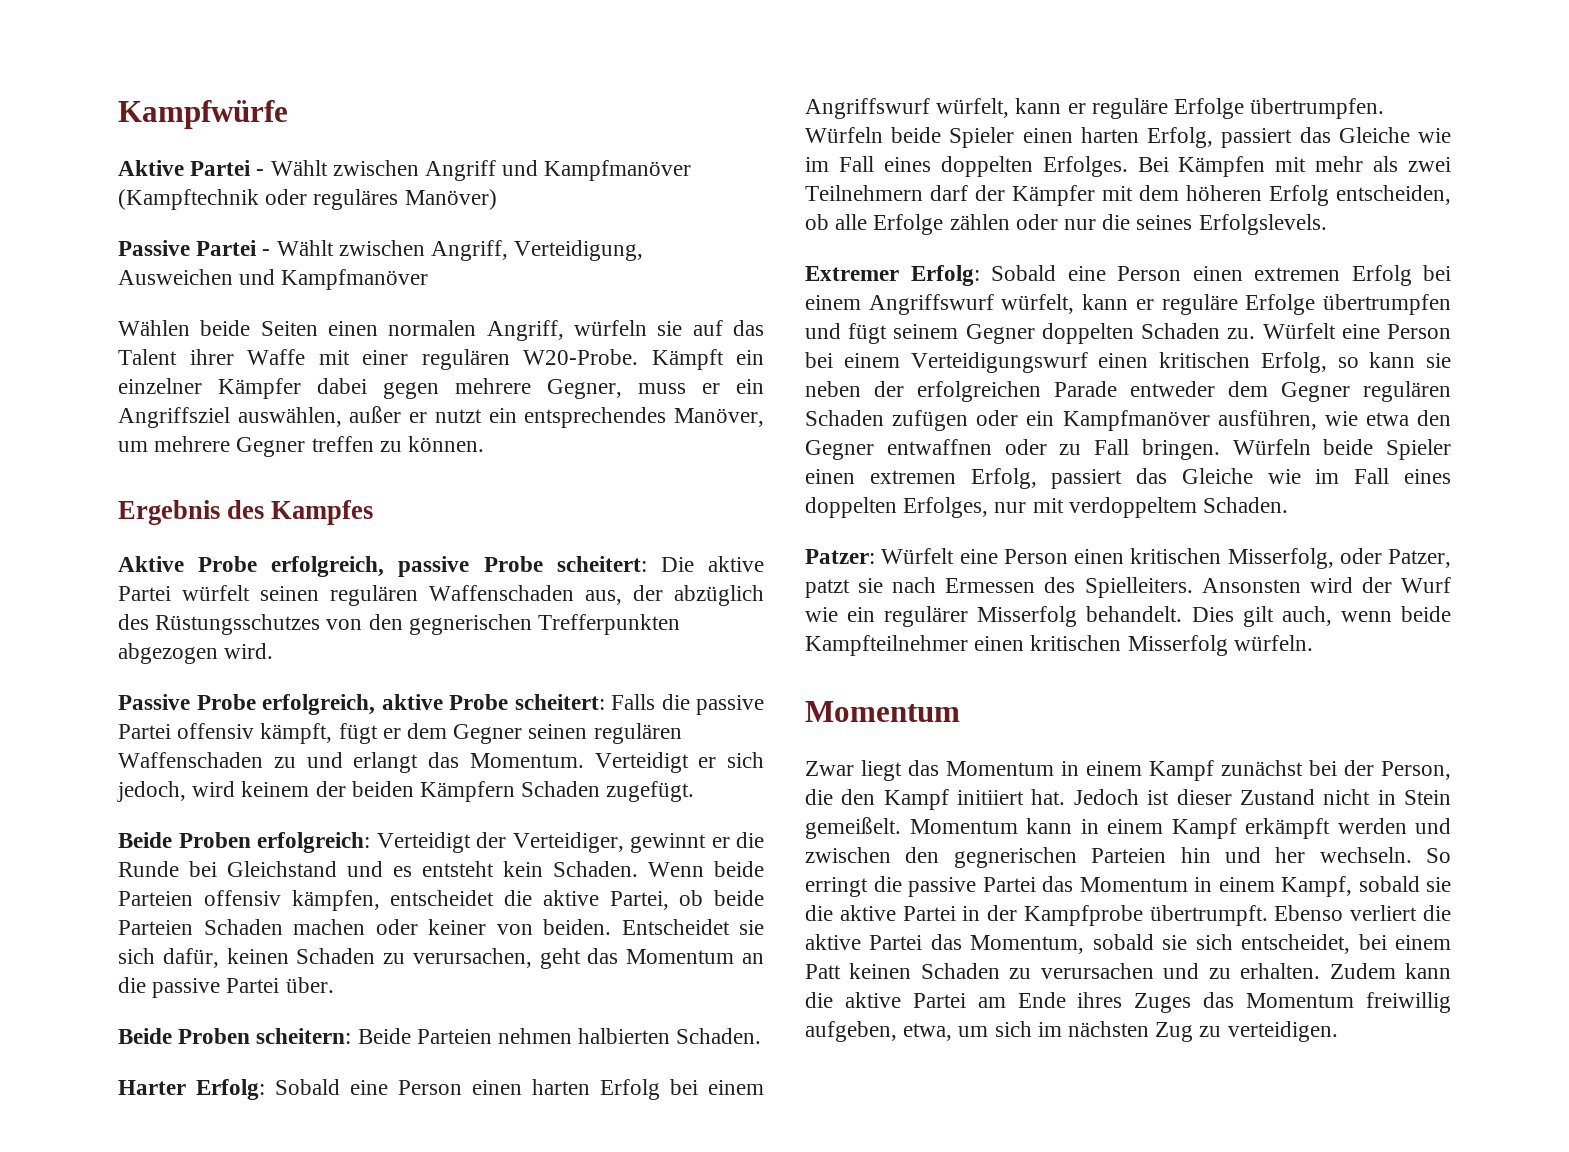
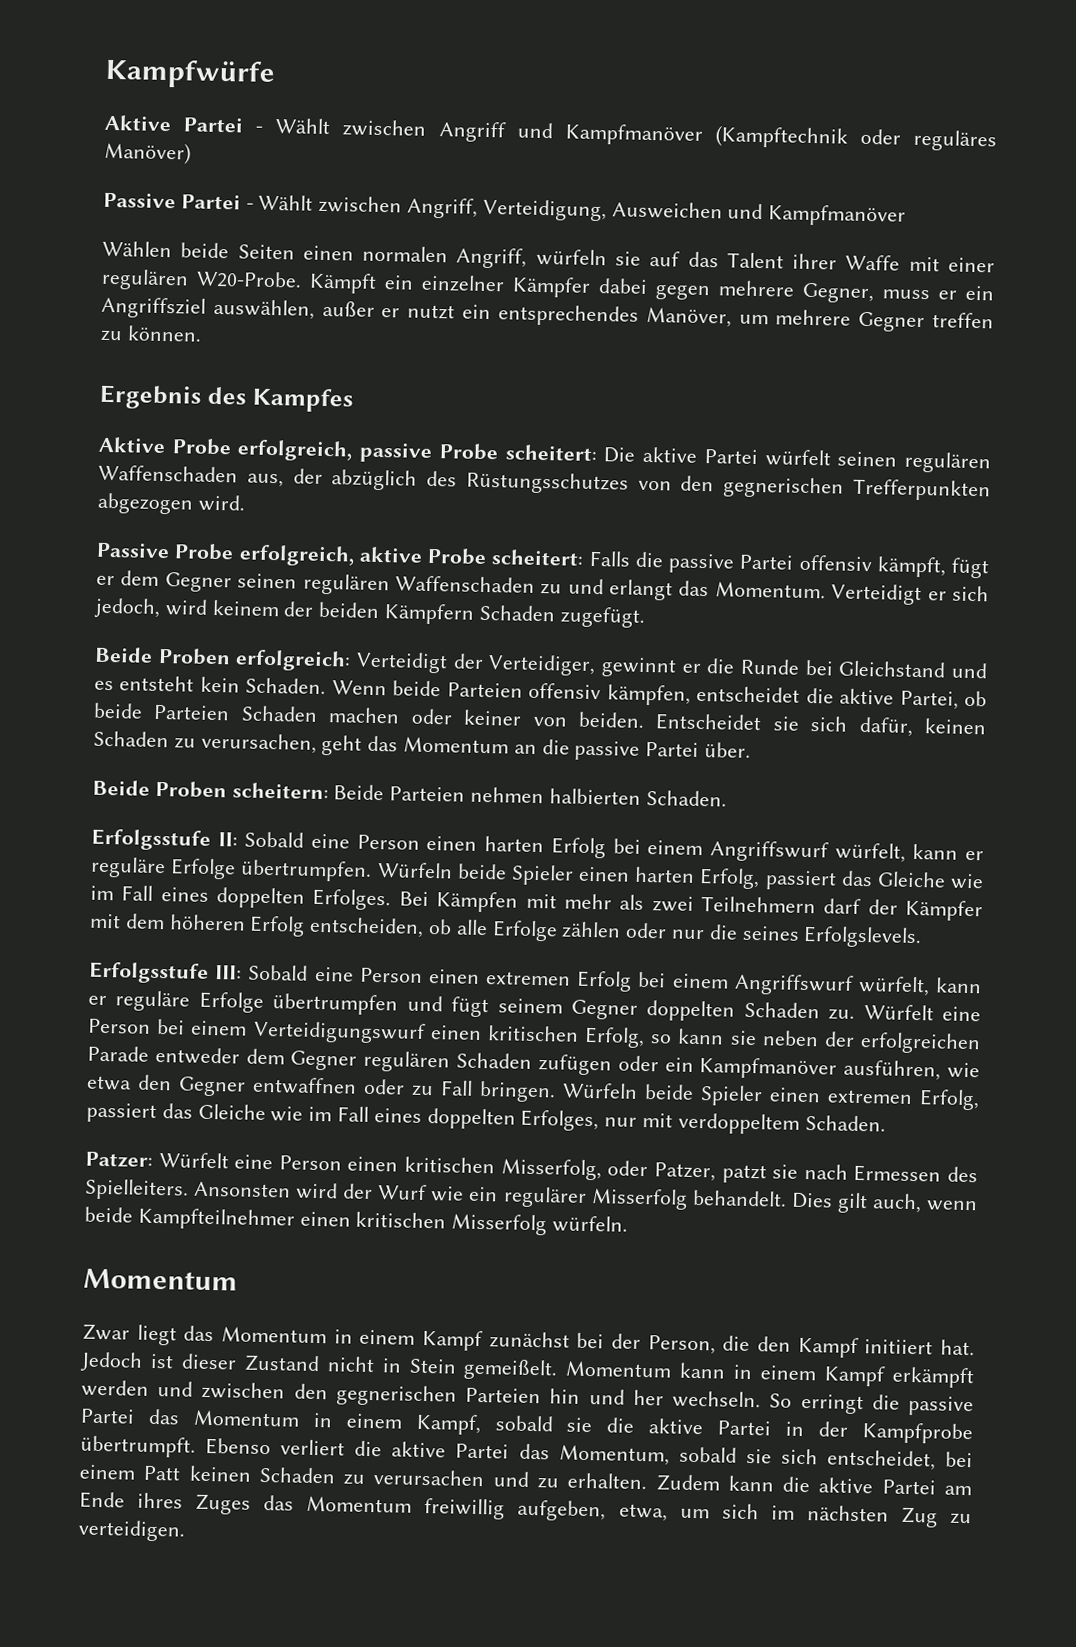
- Harter Erfolg: Sobald eine Person einen harten Erfolg bei einem Angriffswurf würfelt, kann er reguläre Erfolge übertrumpfen.
+ Erfolgsstufe II: Sobald eine Person einen harten Erfolg bei einem Angriffswurf würfelt, kann er reguläre Erfolge übertrumpfen.
- Extremer Erfolg: Sobald eine Person einen extremen Erfolg bei einem Angriffswurf würfelt, kann er reguläre Erfolge übertrumpfen und fügt seinem Gegner doppelten Schaden zu.
+ Erfolgsstufe III: Sobald eine Person einen extremen Erfolg bei einem Angriffswurf würfelt, kann er reguläre Erfolge übertrumpfen und fügt seinem Gegner doppelten Schaden zu.

